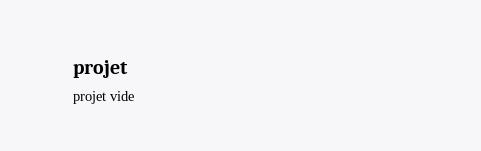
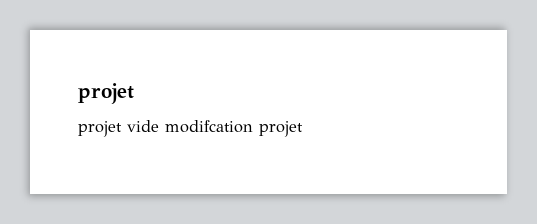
- projet vide
+ projet vide modifcation projet

